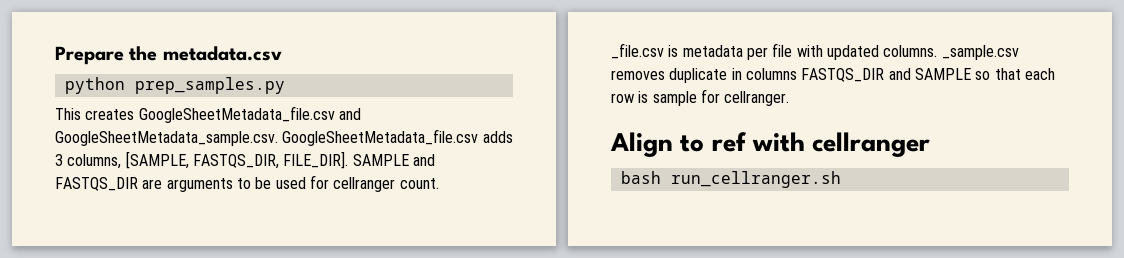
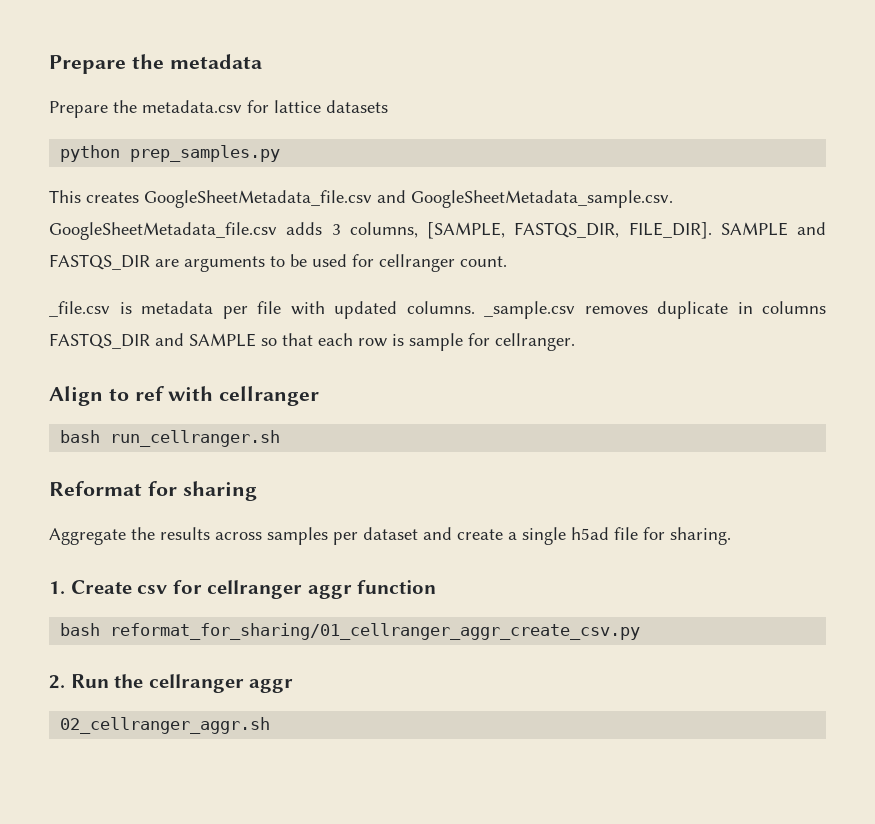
- Prepare the metadata.csv
+ Prepare the metadata
+ Prepare the metadata.csv for lattice datasets
+ Reformat for sharing
+ Aggregate the results across samples per dataset and create a single h5ad file for sharing.
+ 1. Create csv for cellranger aggr function
+ bash reformat_for_sharing/01_cellranger_aggr_create_csv.py
+ 2. Run the cellranger aggr
+ 02_cellranger_aggr.sh

